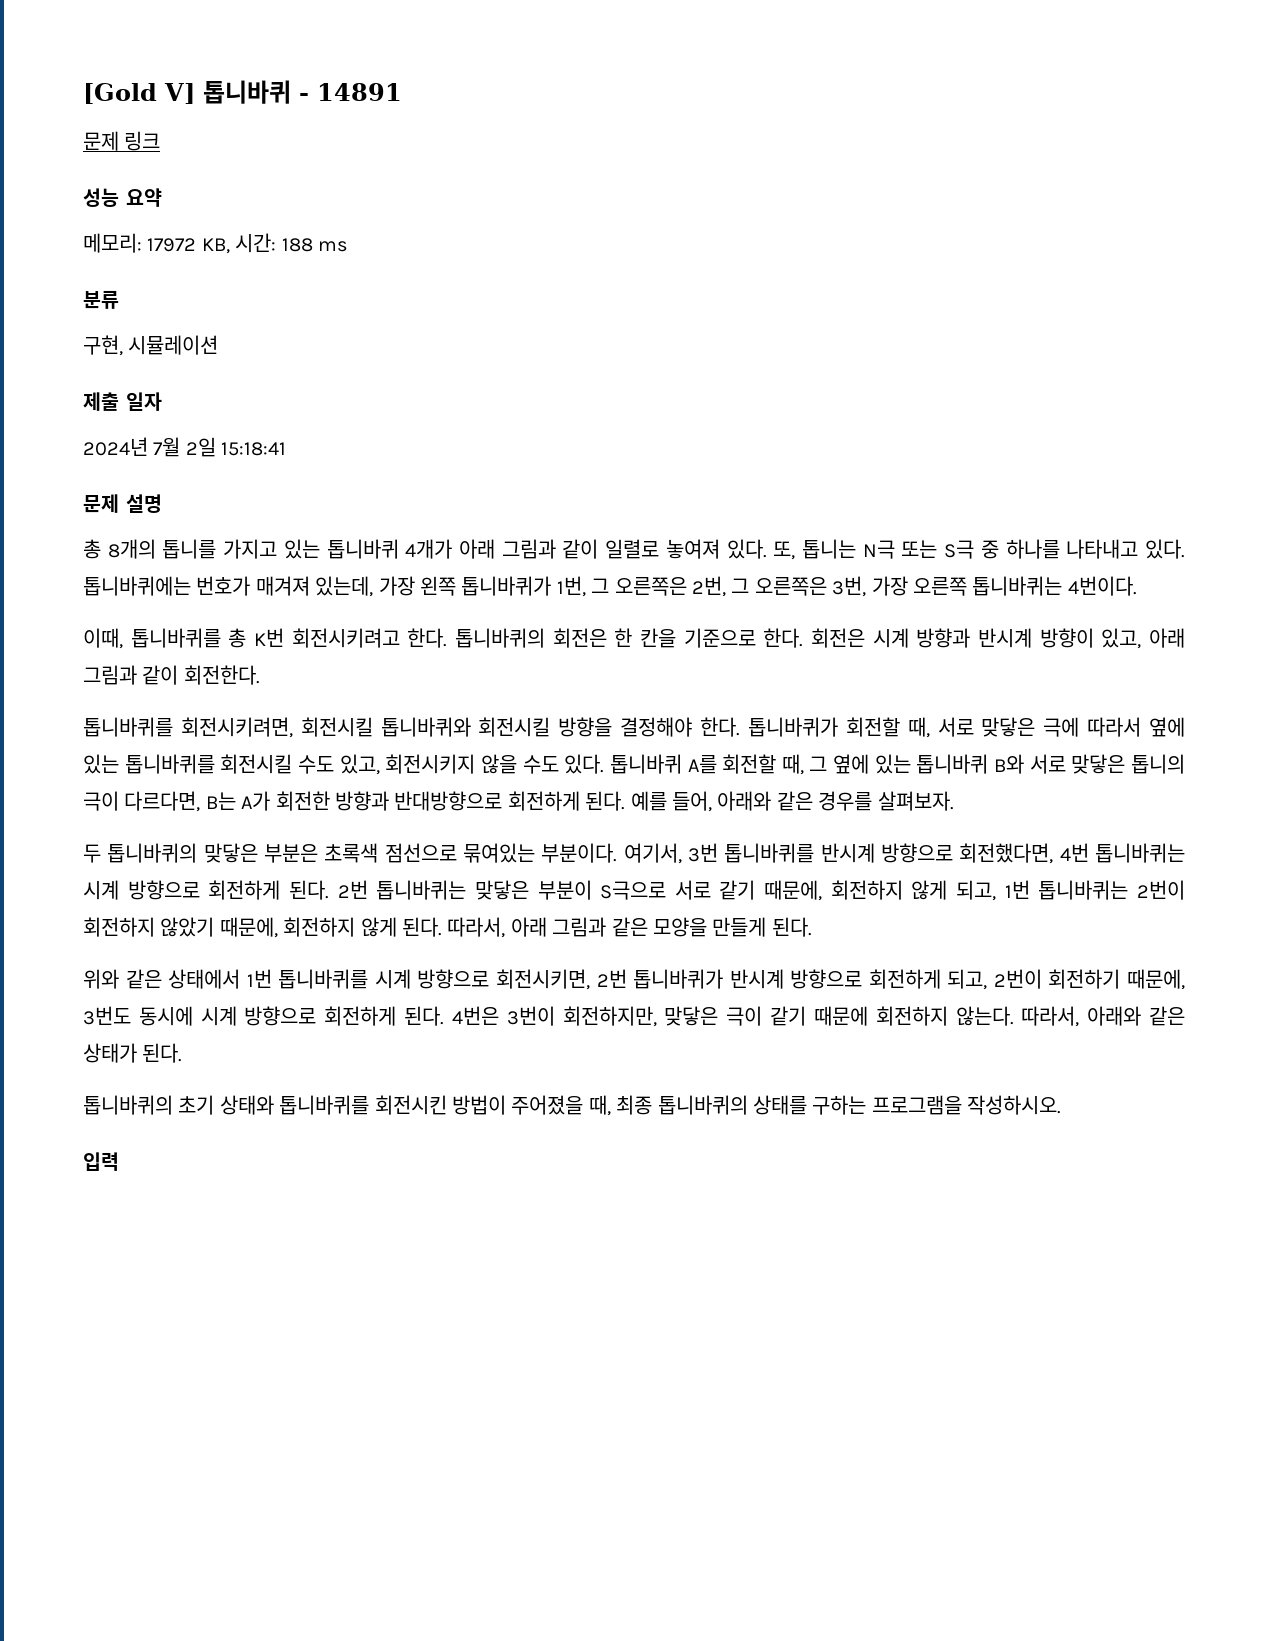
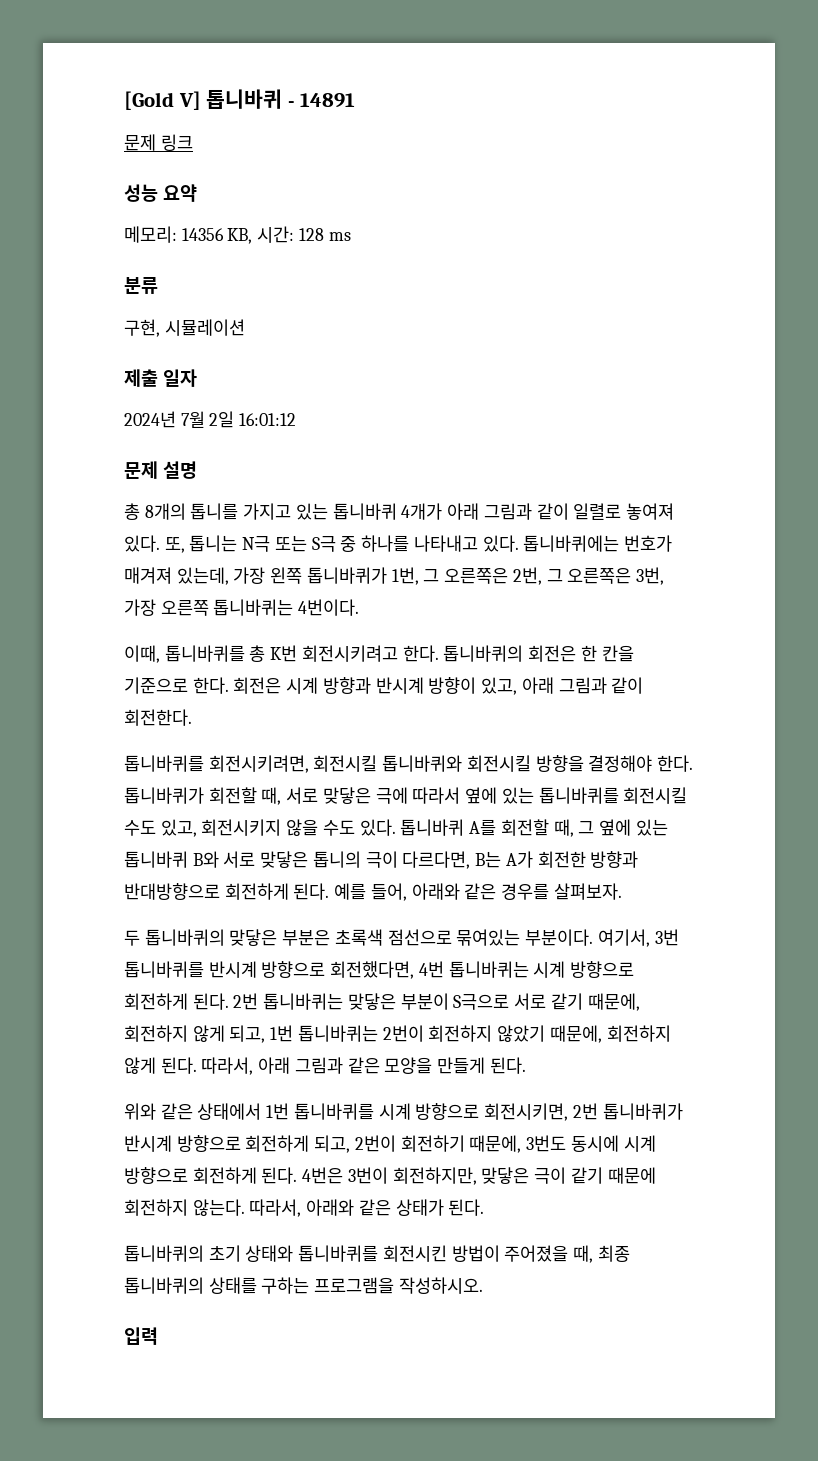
- 메모리: 17972 KB, 시간: 188 ms
+ 메모리: 14356 KB, 시간: 128 ms
- 2024년 7월 2일 15:18:41
+ 2024년 7월 2일 16:01:12

